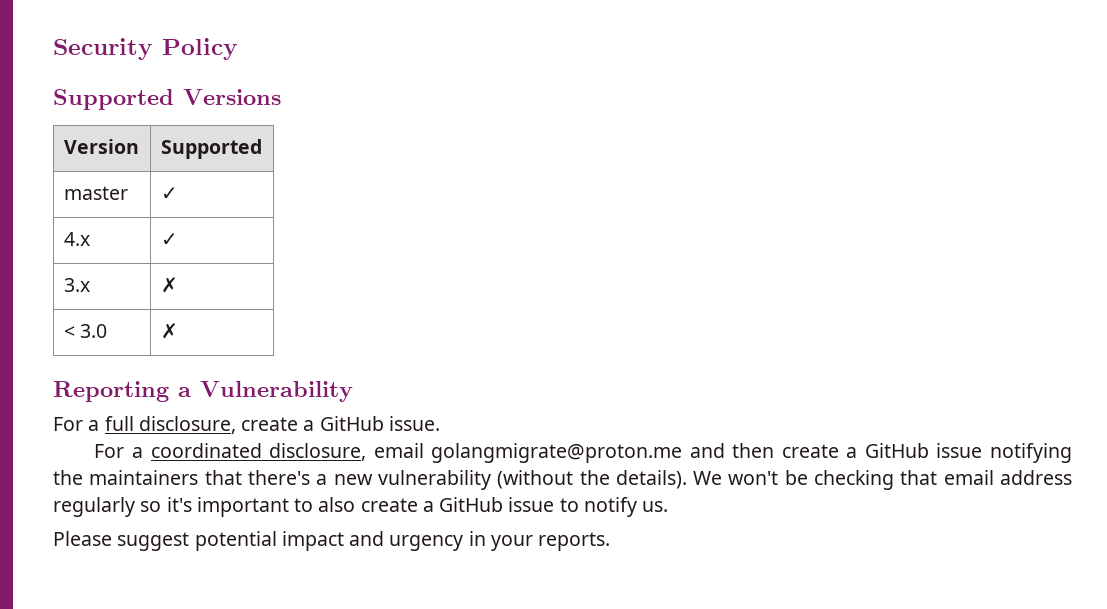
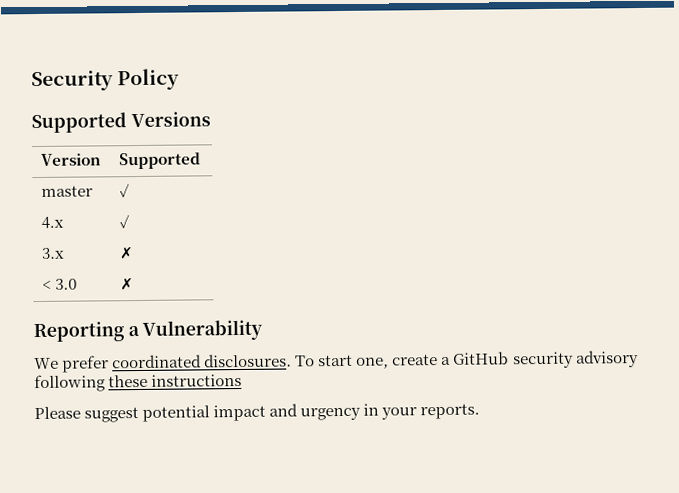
- For a full disclosure, create a GitHub issue.
- For a coordinated disclosure, email golangmigrate@proton.me and then create a GitHub issue notifying the maintainers that there's a new vulnerability (without the details). We won't be checking that email address regularly so it's important to also create a GitHub issue to notify us.
+ We prefer coordinated disclosures. To start one, create a GitHub security advisory following these instructions

